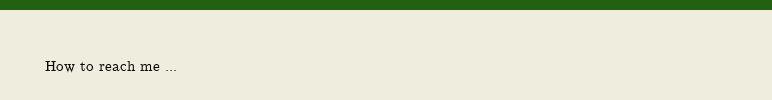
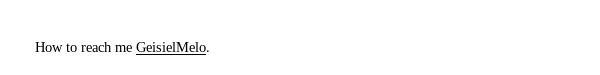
- How to reach me ...
+ How to reach me GeisielMelo.

